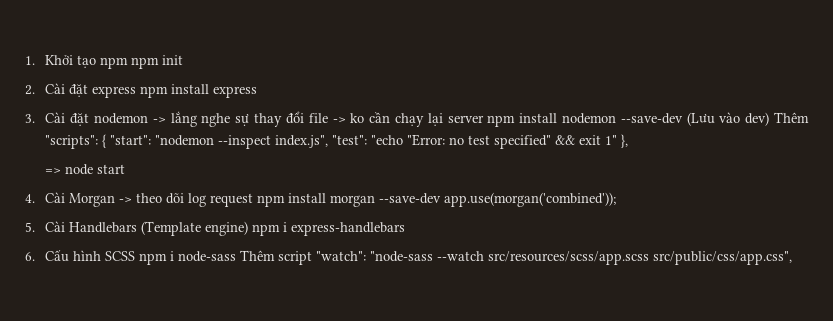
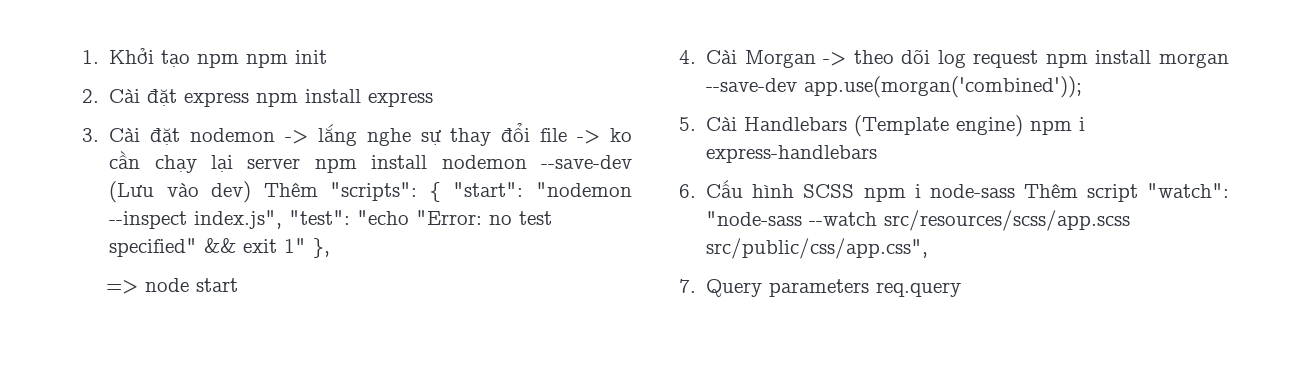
+ 7. Query parameters req.query

